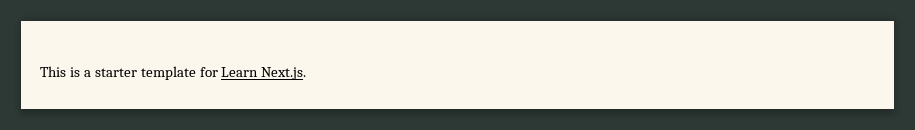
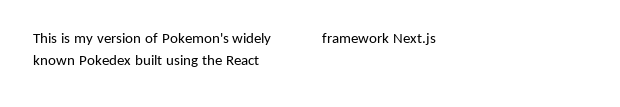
- This is a starter template for Learn Next.js.
+ This is my version of Pokemon's widely known Pokedex built using the React framework Next.js

